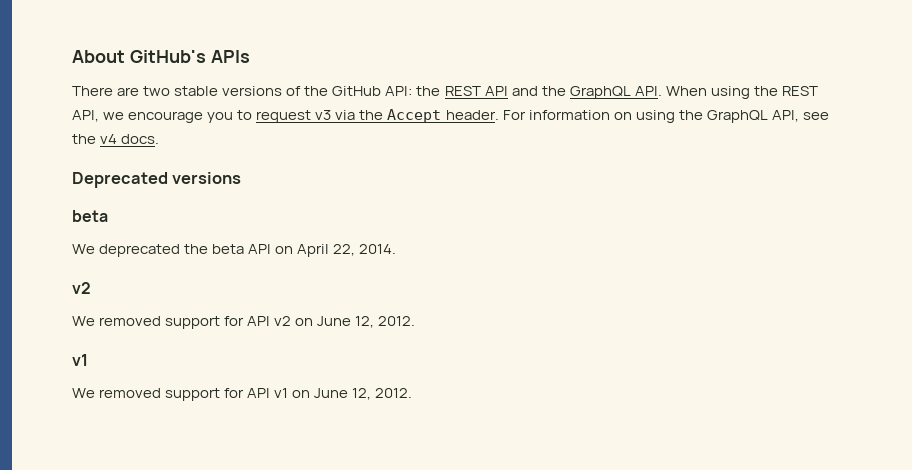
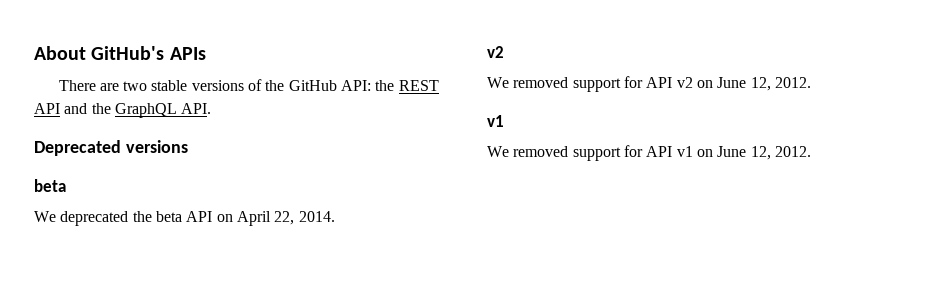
- There are two stable versions of the GitHub API: the REST API and the GraphQL API. When using the REST API, we encourage you to request v3 via the Accept header. For information on using the GraphQL API, see the v4 docs.
+ There are two stable versions of the GitHub API: the REST API and the GraphQL API.

